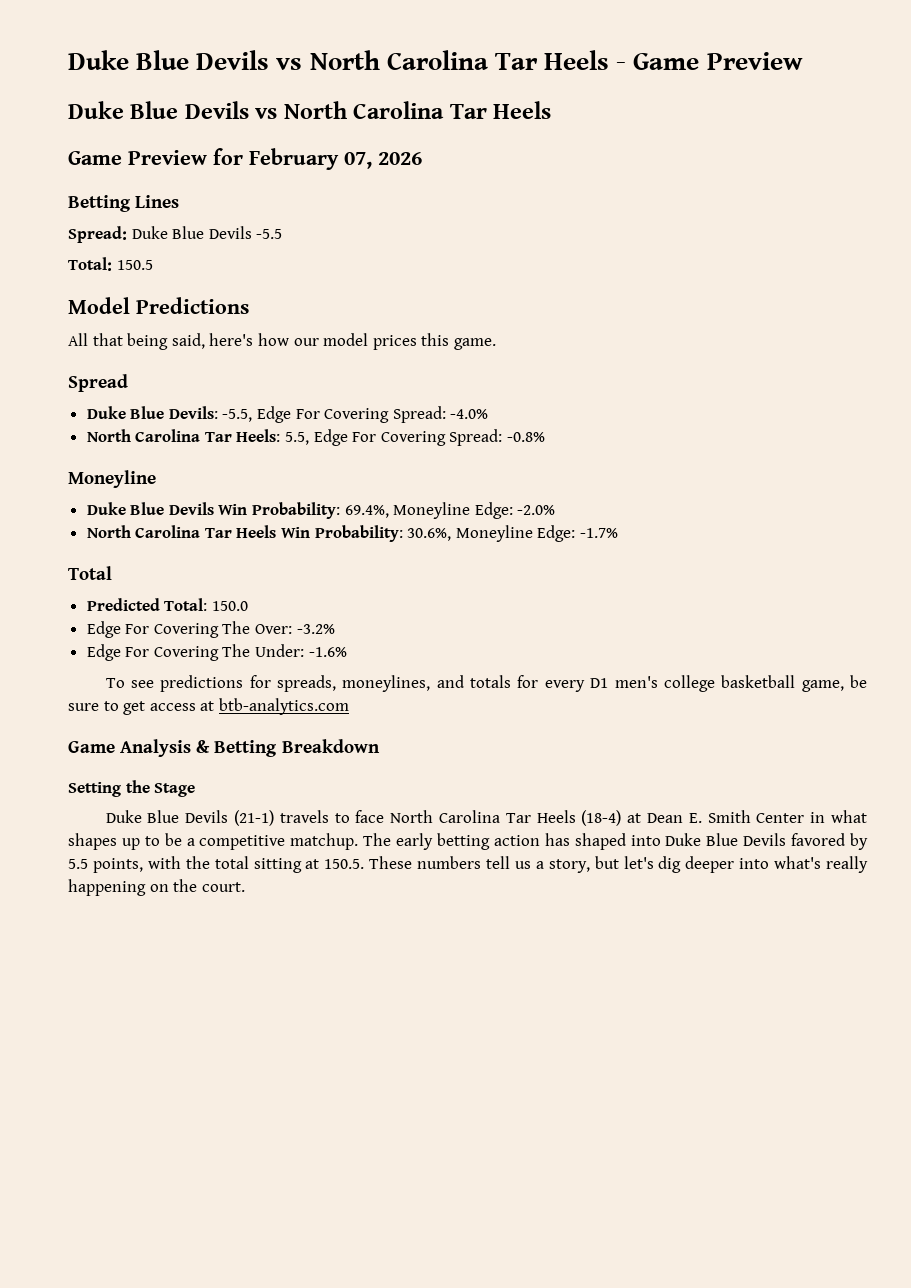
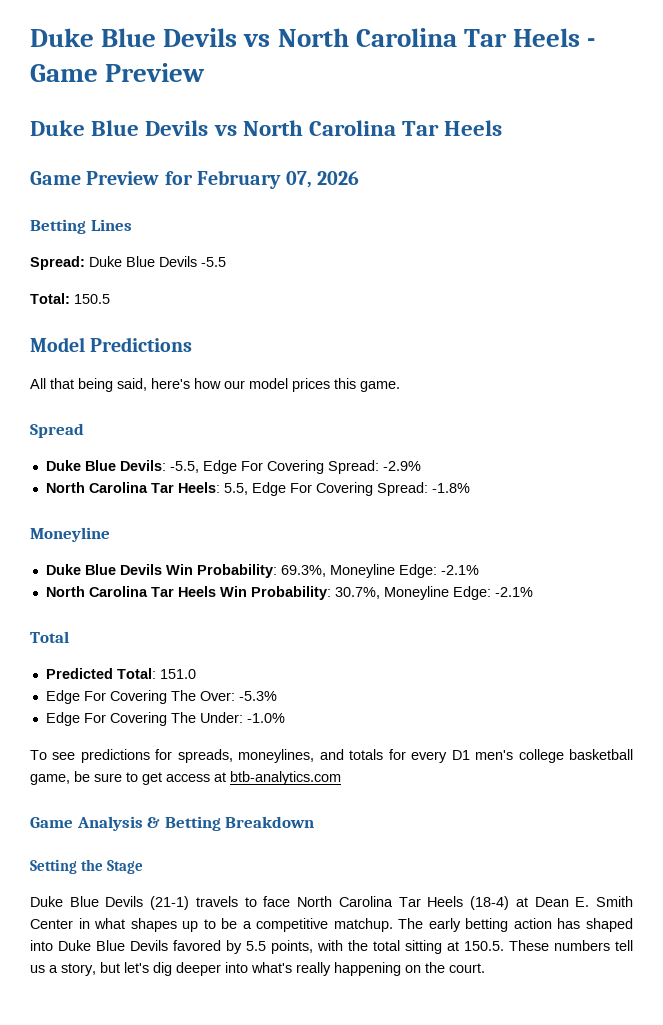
- Duke Blue Devils: -5.5, Edge For Covering Spread: -4.0%
+ Duke Blue Devils: -5.5, Edge For Covering Spread: -2.9%
- North Carolina Tar Heels: 5.5, Edge For Covering Spread: -0.8%
+ North Carolina Tar Heels: 5.5, Edge For Covering Spread: -1.8%
- Duke Blue Devils Win Probability: 69.4%, Moneyline Edge: -2.0%
+ Duke Blue Devils Win Probability: 69.3%, Moneyline Edge: -2.1%
- North Carolina Tar Heels Win Probability: 30.6%, Moneyline Edge: -1.7%
+ North Carolina Tar Heels Win Probability: 30.7%, Moneyline Edge: -2.1%
- Predicted Total: 150.0
+ Predicted Total: 151.0
- Edge For Covering The Over: -3.2%
+ Edge For Covering The Over: -5.3%
- Edge For Covering The Under: -1.6%
+ Edge For Covering The Under: -1.0%

